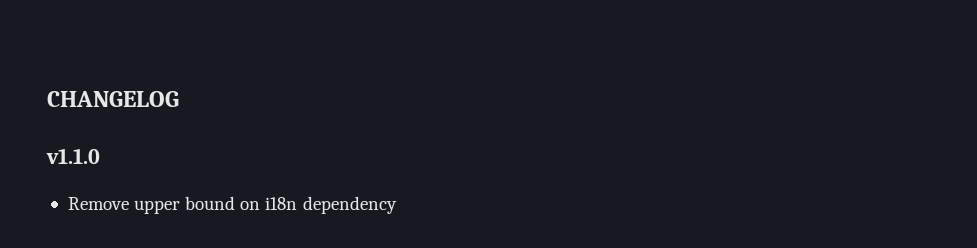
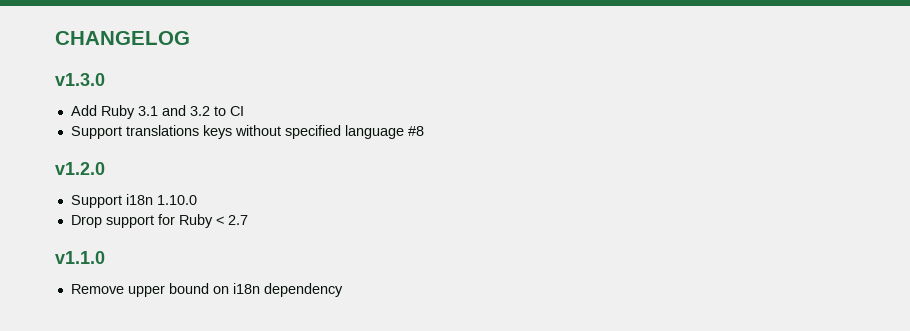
+ v1.3.0
+ Add Ruby 3.1 and 3.2 to CI
+ Support translations keys without specified language #8
+ v1.2.0
+ Support i18n 1.10.0
+ Drop support for Ruby < 2.7

